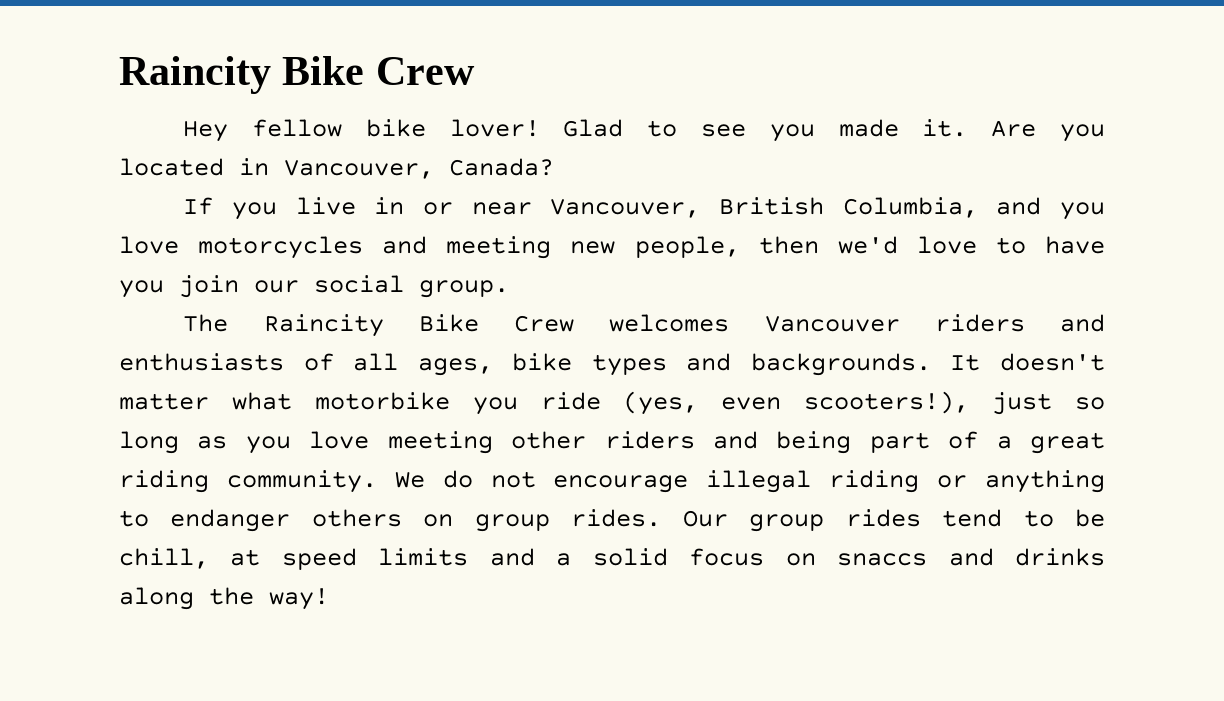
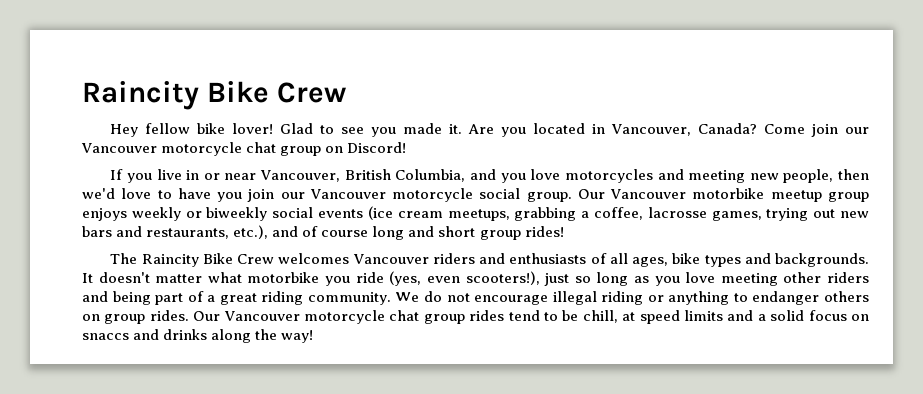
+ Come join our Vancouver motorcycle chat group on Discord!
- If you live in or near Vancouver, British Columbia, and you love motorcycles and meeting new people, then we'd love to have you join our social group.
+ If you live in or near Vancouver, British Columbia, and you love motorcycles and meeting new people, then we'd love to have you join our Vancouver motorcycle social group. Our Vancouver motorbike meetup group enjoys weekly or biweekly social events (ice cream meetups, grabbing a coffee, lacrosse games, trying out new bars and restaurants, etc.), and of course long and short group rides!
- Our group rides tend to be chill, at speed limits and a solid focus on snaccs and drinks along the way!
+ Our Vancouver motorcycle chat group rides tend to be chill, at speed limits and a solid focus on snaccs and drinks along the way!

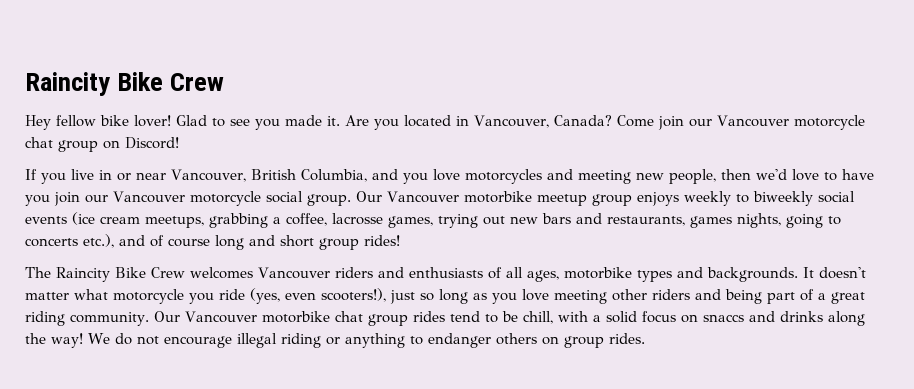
- Our Vancouver motorbike meetup group enjoys weekly or biweekly social events (ice cream meetups, grabbing a coffee, lacrosse games, trying out new bars and restaurants, etc.), and of course long and short group rides!
+ Our Vancouver motorbike meetup group enjoys weekly to biweekly social events (ice cream meetups, grabbing a coffee, lacrosse games, trying out new bars and restaurants, games nights, going to concerts etc.), and of course long and short group rides!
- The Raincity Bike Crew welcomes Vancouver riders and enthusiasts of all ages, bike types and backgrounds.
+ The Raincity Bike Crew welcomes Vancouver riders and enthusiasts of all ages, motorbike types and backgrounds.
- It doesn't matter what motorbike you ride (yes, even scooters!), just so long as you love meeting other riders and being part of a great riding community.
+ It doesn't matter what motorcycle you ride (yes, even scooters!), just so long as you love meeting other riders and being part of a great riding community.
+ Our Vancouver motorbike chat group rides tend to be chill, with a solid focus on snaccs and drinks along the way!
- Our Vancouver motorcycle chat group rides tend to be chill, at speed limits and a solid focus on snaccs and drinks along the way!

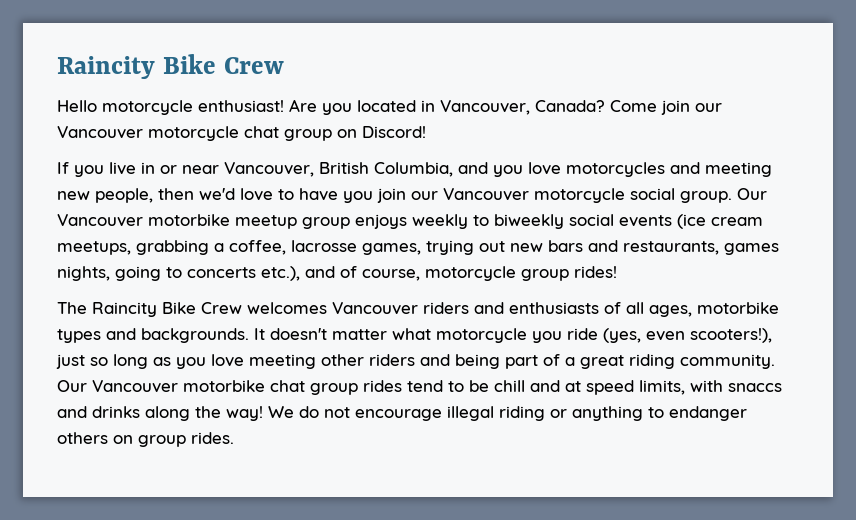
- Hey fellow bike lover! Glad to see you made it.
+ Hello motorcycle enthusiast!
- Our Vancouver motorbike meetup group enjoys weekly to biweekly social events (ice cream meetups, grabbing a coffee, lacrosse games, trying out new bars and restaurants, games nights, going to concerts etc.), and of course long and short group rides!
+ Our Vancouver motorbike meetup group enjoys weekly to biweekly social events (ice cream meetups, grabbing a coffee, lacrosse games, trying out new bars and restaurants, games nights, going to concerts etc.), and of course, motorcycle group rides!
- Our Vancouver motorbike chat group rides tend to be chill, with a solid focus on snaccs and drinks along the way!
+ Our Vancouver motorbike chat group rides tend to be chill and at speed limits, with snaccs and drinks along the way!

